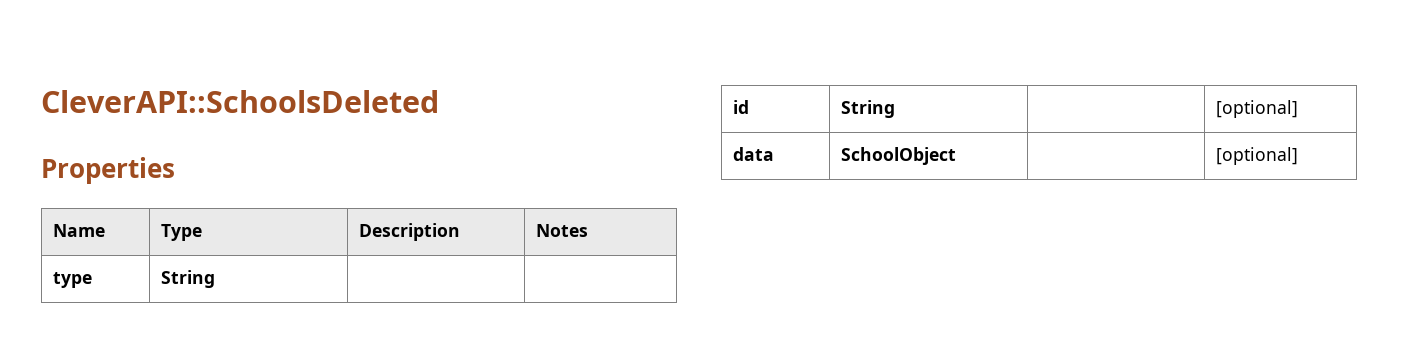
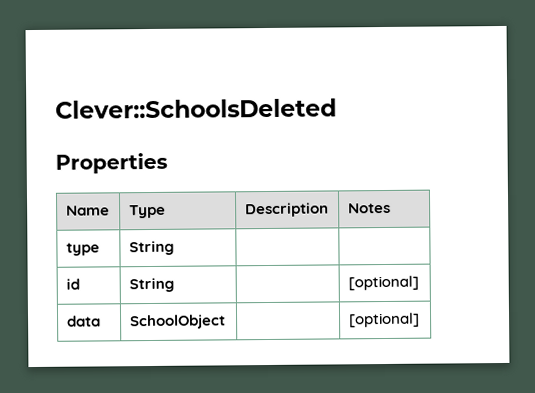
- CleverAPI::SchoolsDeleted
+ Clever::SchoolsDeleted

